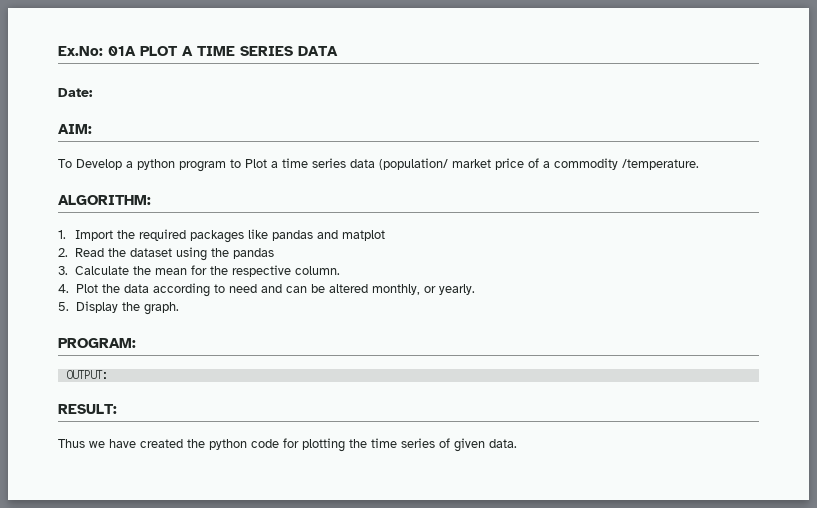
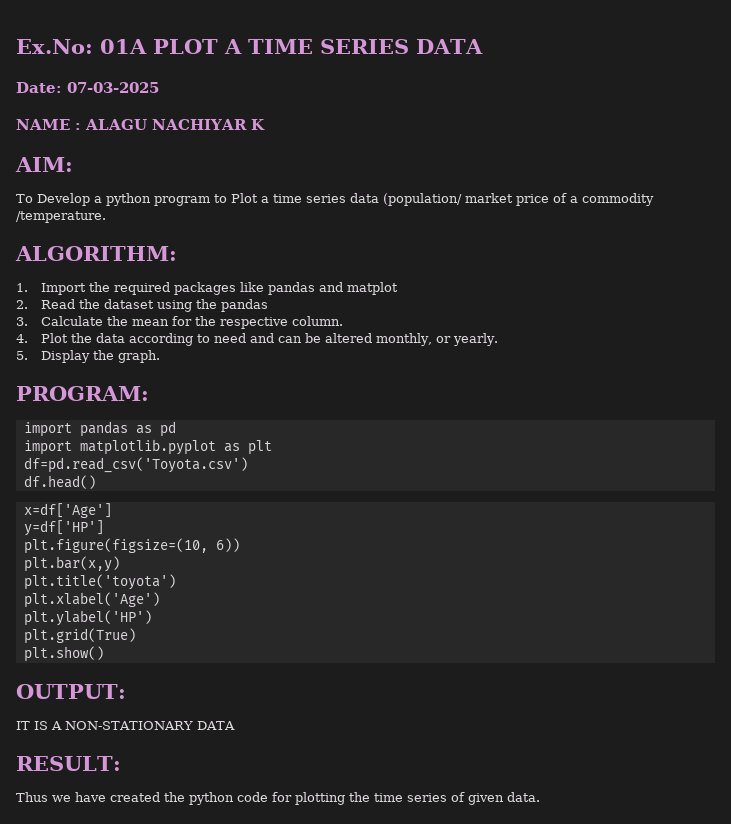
- Date:
+ Date: 07-03-2025
+ NAME : ALAGU NACHIYAR K
+ import pandas as pd
+ import matplotlib.pyplot as plt
+ df=pd.read_csv('Toyota.csv')
+ df.head()
+ x=df['Age']
+ y=df['HP']
+ plt.figure(figsize=(10, 6))
+ plt.bar(x,y)
+ plt.title('toyota')
+ plt.xlabel('Age')
+ plt.ylabel('HP')
+ plt.grid(True)
+ plt.show()
  OUTPUT:
+ IT IS A NON-STATIONARY DATA

